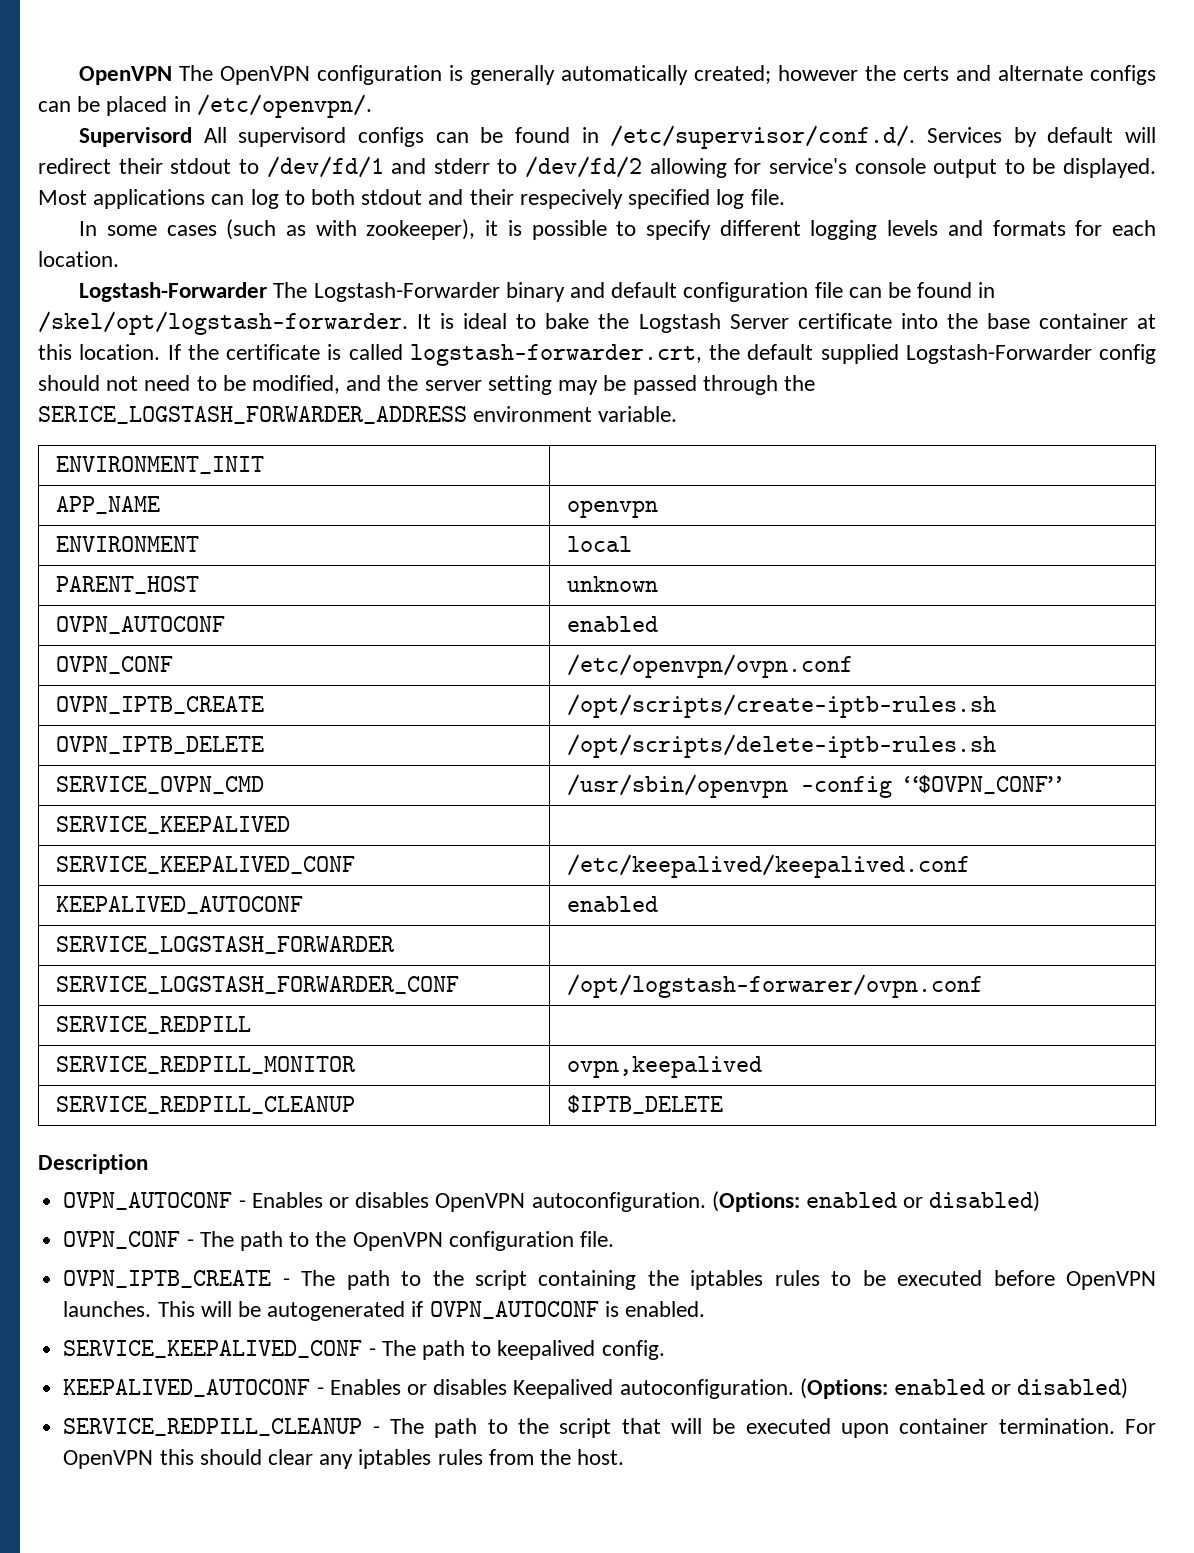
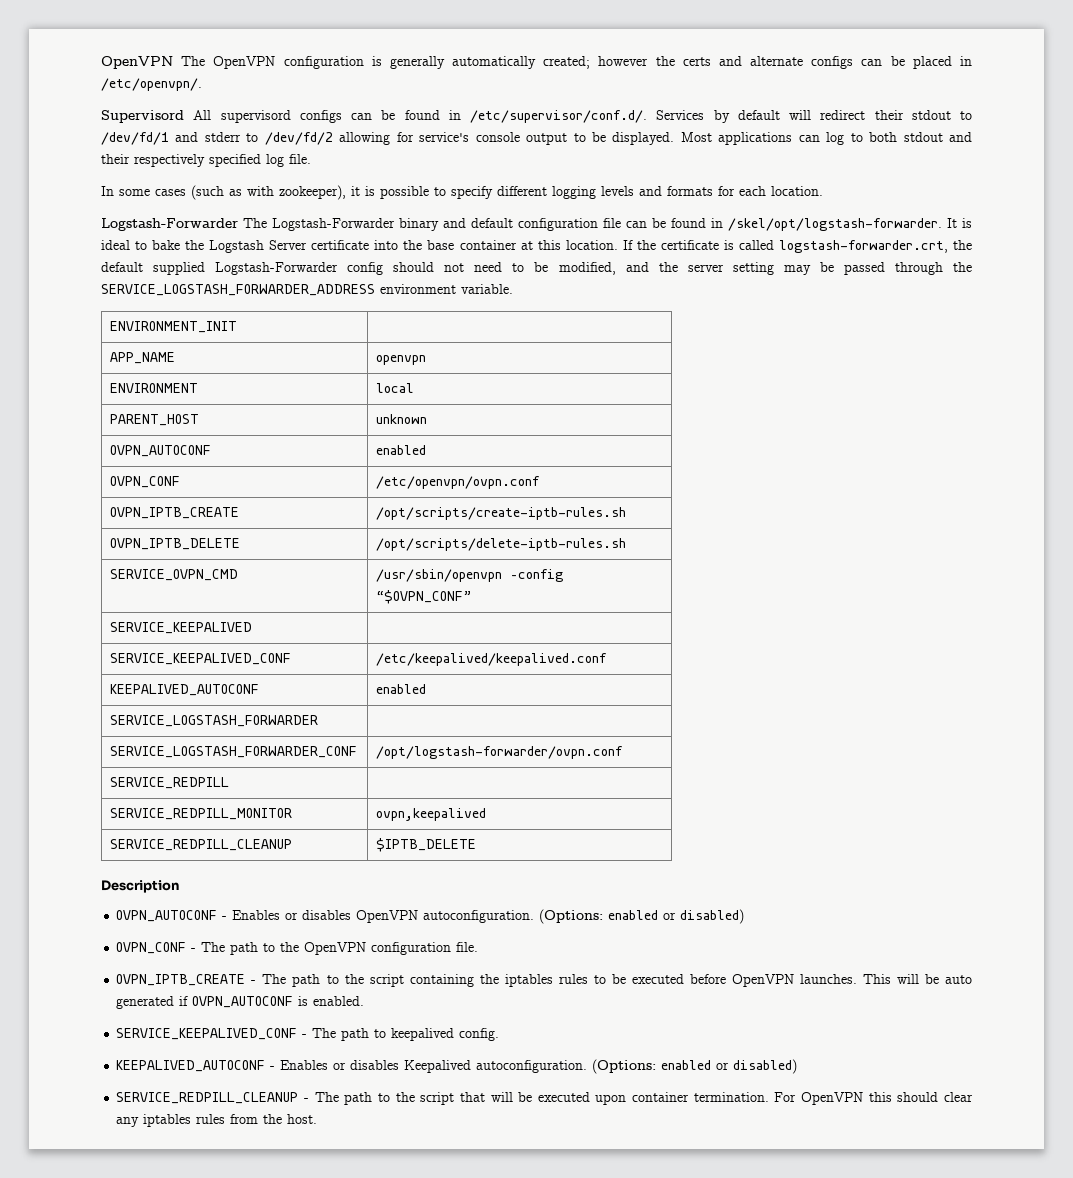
- Most applications can log to both stdout and their respecively specified log file.
+ Most applications can log to both stdout and their respectively specified log file.
- If the certificate is called logstash-forwarder.crt, the default supplied Logstash-Forwarder config should not need to be modified, and the server setting may be passed through the SERICE_LOGSTASH_FORWARDER_ADDRESS environment variable.
+ If the certificate is called logstash-forwarder.crt, the default supplied Logstash-Forwarder config should not need to be modified, and the server setting may be passed through the SERVICE_LOGSTASH_FORWARDER_ADDRESS environment variable.
- SERVICE_LOGSTASH_FORWARDER_CONF | /opt/logstash-forwarer/ovpn.conf
+ SERVICE_LOGSTASH_FORWARDER_CONF | /opt/logstash-forwarder/ovpn.conf
- This will be autogenerated if OVPN_AUTOCONF is enabled.
+ This will be auto generated if OVPN_AUTOCONF is enabled.

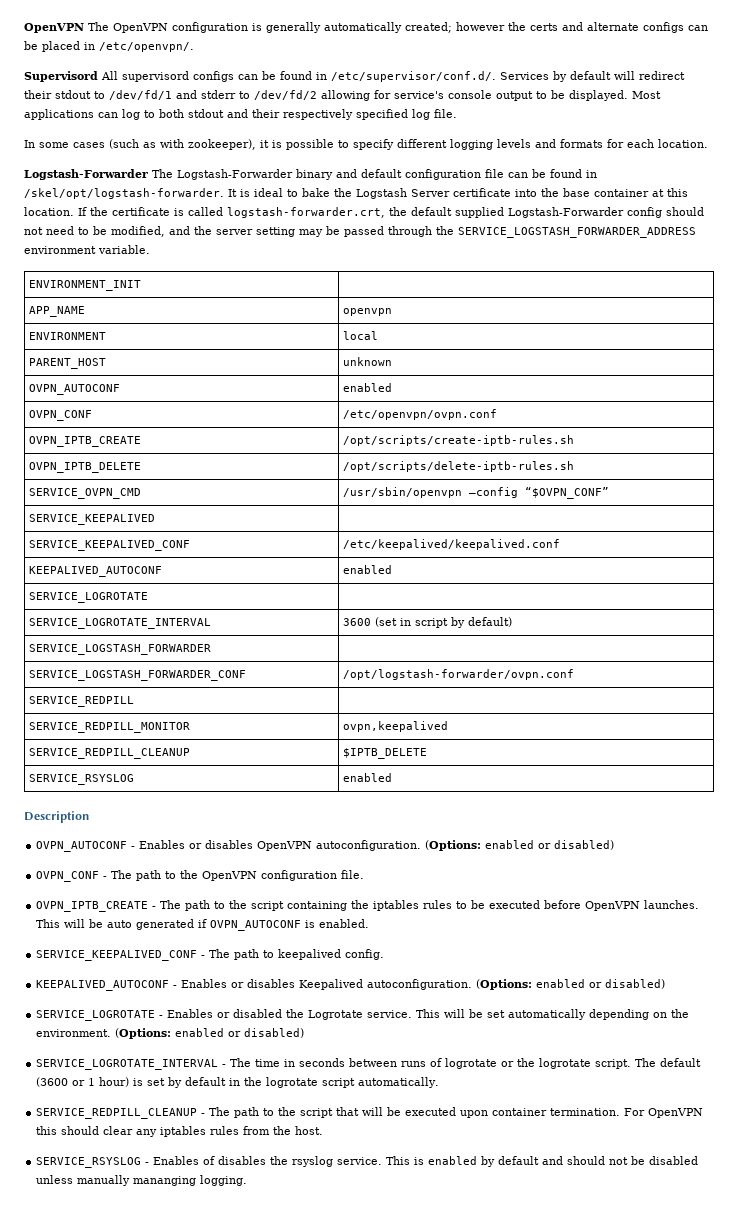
+ SERVICE_LOGROTATE |
+ SERVICE_LOGROTATE_INTERVAL | 3600 (set in script by default)
+ SERVICE_RSYSLOG | enabled
+ SERVICE_LOGROTATE - Enables or disabled the Logrotate service. This will be set automatically depending on the environment. (Options: enabled or disabled)
+ SERVICE_LOGROTATE_INTERVAL - The time in seconds between runs of logrotate or the logrotate script. The default (3600 or 1 hour) is set by default in the logrotate script automatically.
+ SERVICE_RSYSLOG - Enables of disables the rsyslog service. This is enabled by default and should not be disabled unless manually mananging logging.

